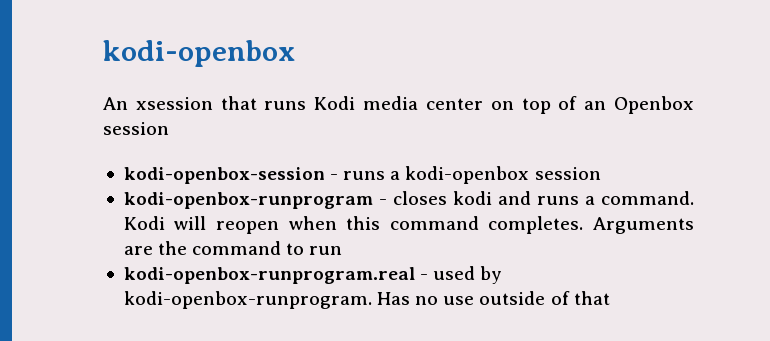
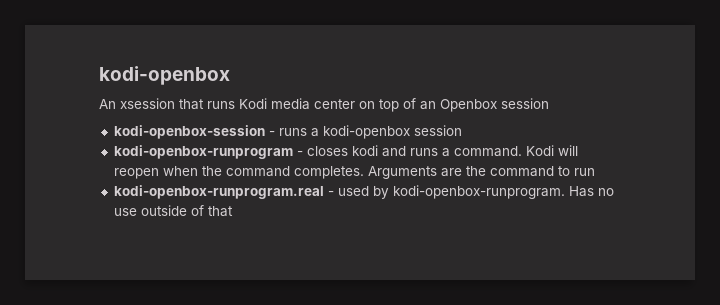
- Kodi will reopen when this command completes.
+ Kodi will reopen when the command completes.

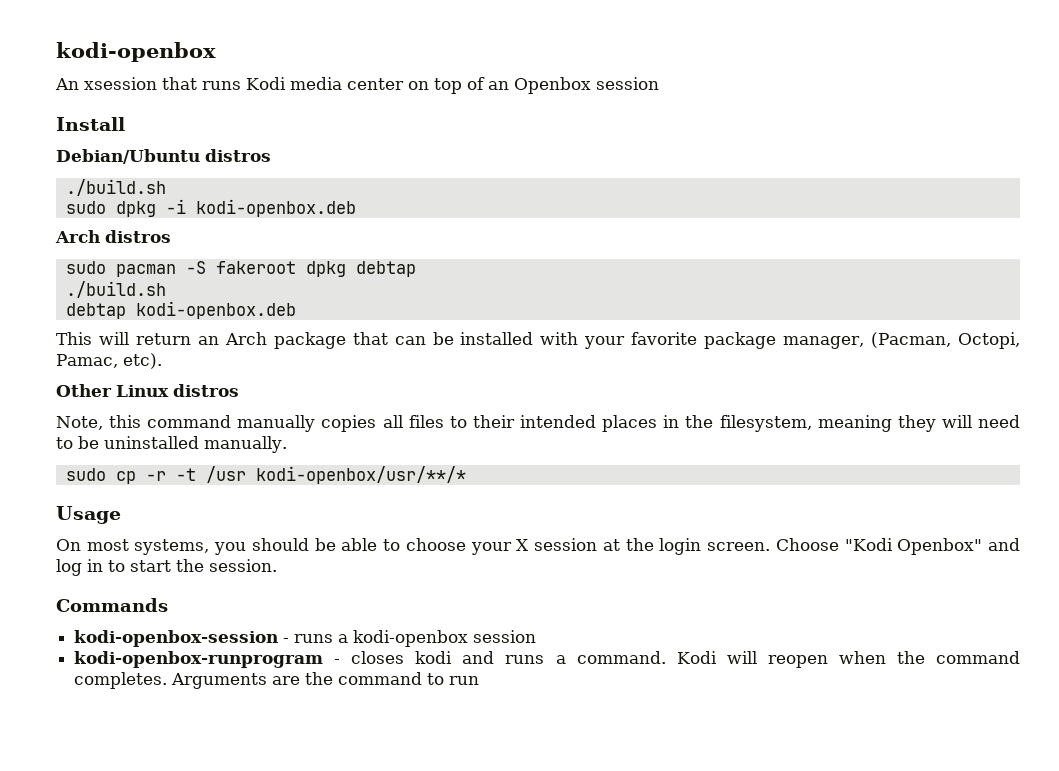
+ Install
+ Debian/Ubuntu distros
+ ./build.sh
+ sudo dpkg -i kodi-openbox.deb
+ Arch distros
+ sudo pacman -S fakeroot dpkg debtap
+ ./build.sh
+ debtap kodi-openbox.deb
+ This will return an Arch package that can be installed with your favorite package manager, (Pacman, Octopi, Pamac, etc).
+ Other Linux distros
+ Note, this command manually copies all files to their intended places in the filesystem, meaning they will need to be uninstalled manually.
+ sudo cp -r -t /usr kodi-openbox/usr/**/*
+ Usage
+ On most systems, you should be able to choose your X session at the login screen. Choose "Kodi Openbox" and log in to start the session.
+ Commands
- kodi-openbox-runprogram.real - used by kodi-openbox-runprogram. Has no use outside of that

